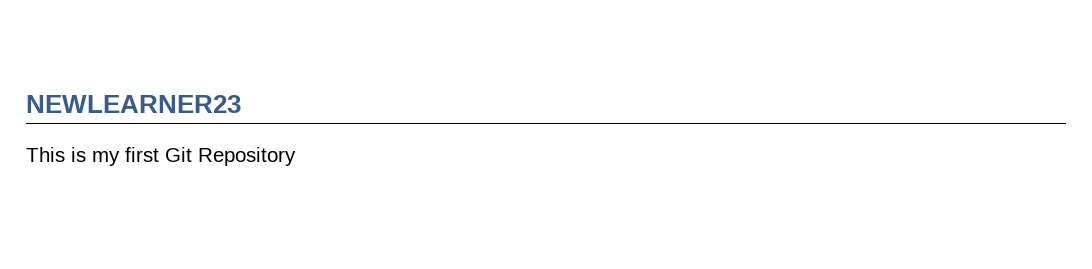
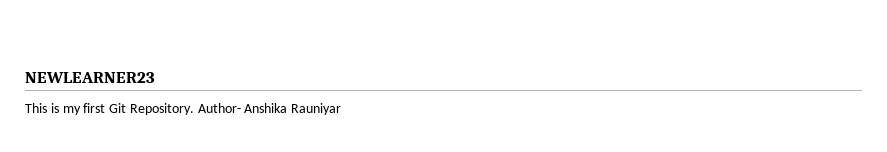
- This is my first Git Repository
+ This is my first Git Repository. Author- Anshika Rauniyar

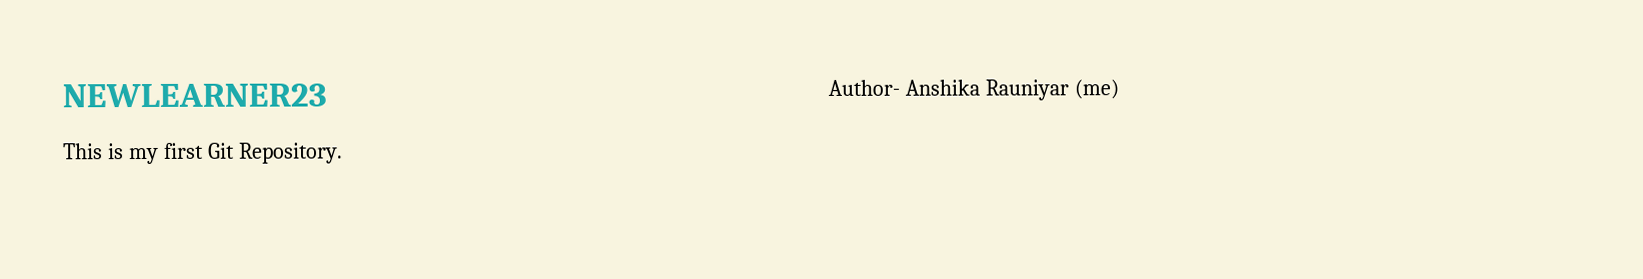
- This is my first Git Repository. Author- Anshika Rauniyar
+ This is my first Git Repository.
+ Author- Anshika Rauniyar (me)

